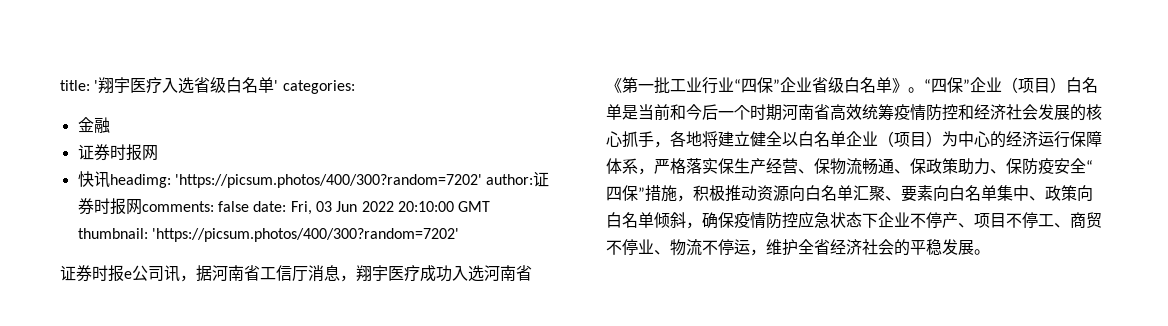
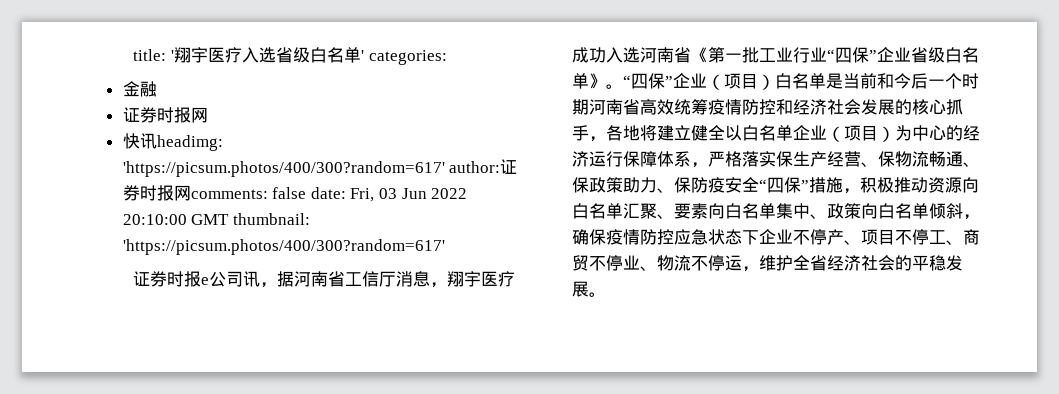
- 快讯headimg: 'https://picsum.photos/400/300?random=7202' author:证券时报网comments: false date: Fri, 03 Jun 2022 20:10:00 GMT thumbnail: 'https://picsum.photos/400/300?random=7202'
+ 快讯headimg: 'https://picsum.photos/400/300?random=617' author:证券时报网comments: false date: Fri, 03 Jun 2022 20:10:00 GMT thumbnail: 'https://picsum.photos/400/300?random=617'

